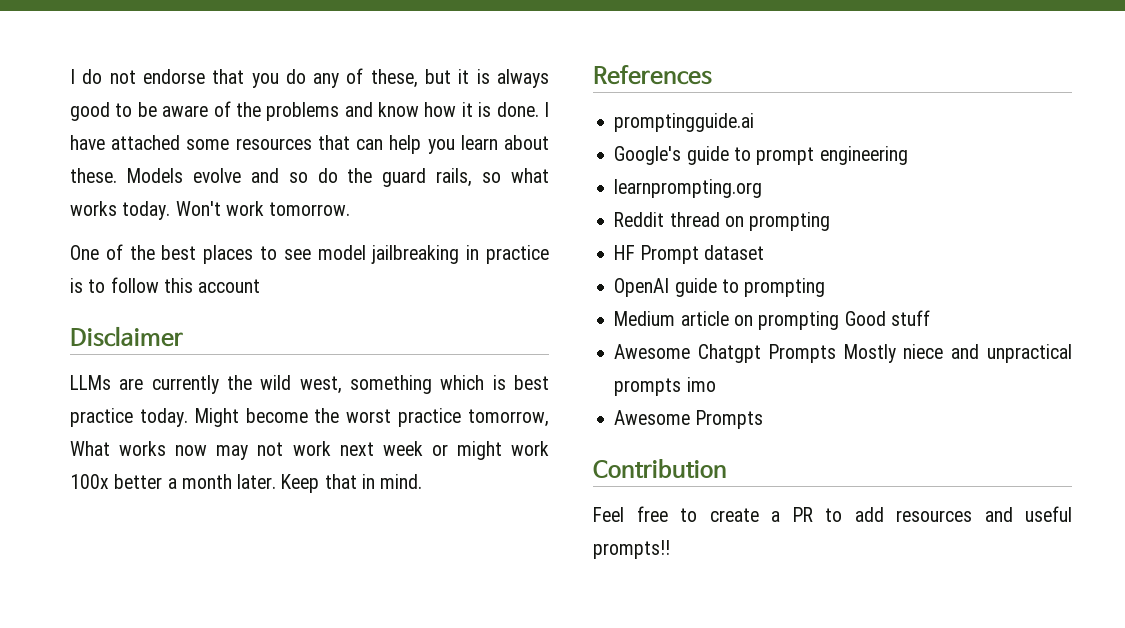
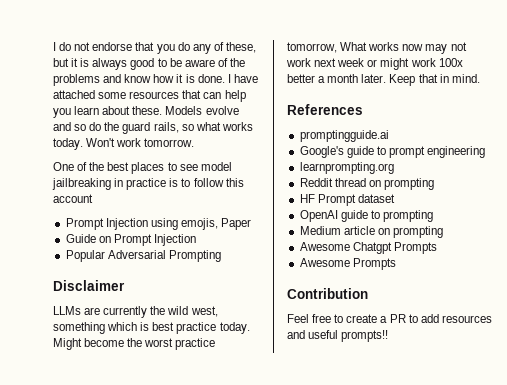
+ Prompt Injection using emojis, Paper
+ Guide on Prompt Injection
+ Popular Adversarial Prompting
- Medium article on prompting Good stuff
+ Medium article on prompting
- Awesome Chatgpt Prompts Mostly niece and unpractical prompts imo
+ Awesome Chatgpt Prompts

